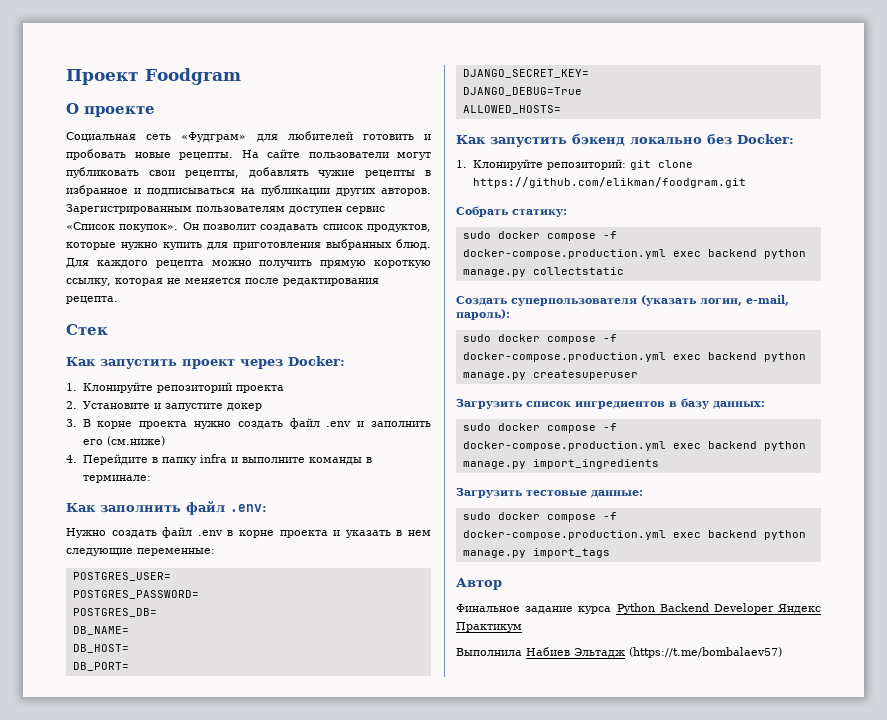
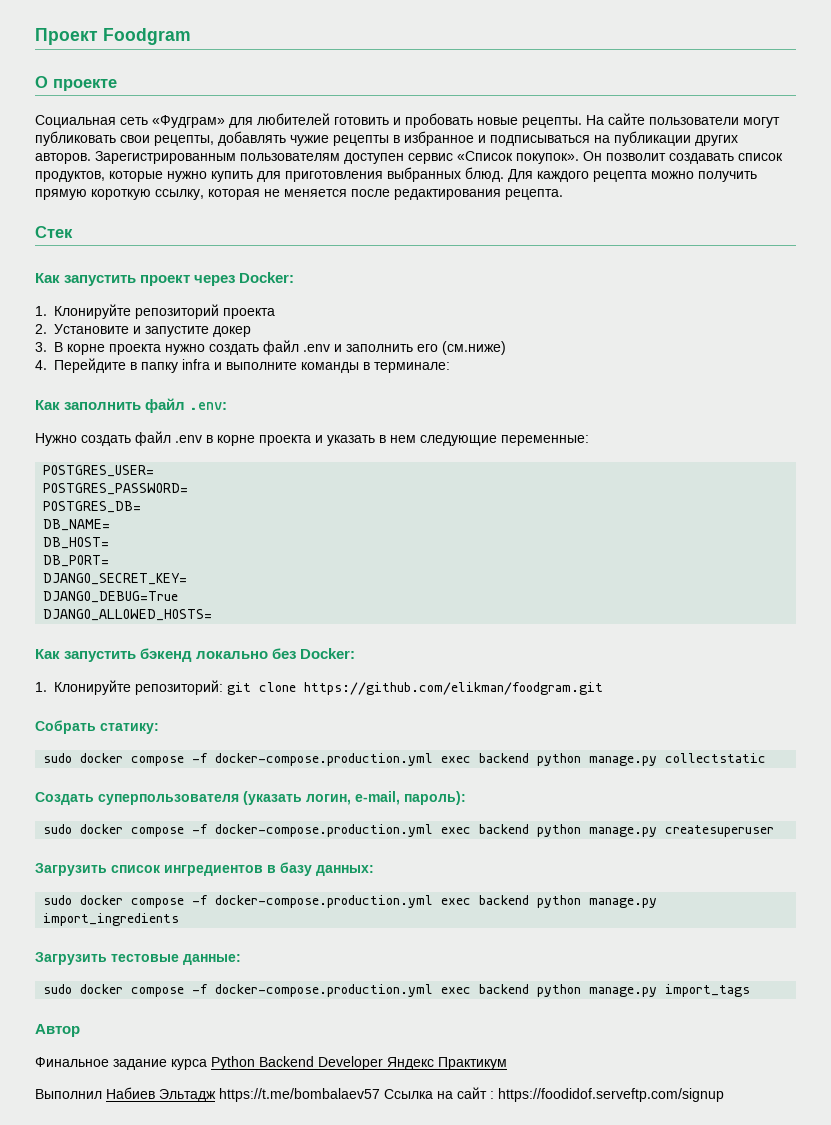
- ALLOWED_HOSTS=
+ DJANGO_ALLOWED_HOSTS=
- Выполнила Набиев Эльтадж (https://t.me/bombalaev57)
+ Выполнил Набиев Эльтадж https://t.me/bombalaev57 Ссылка на сайт : https://foodidof.serveftp.com/signup

